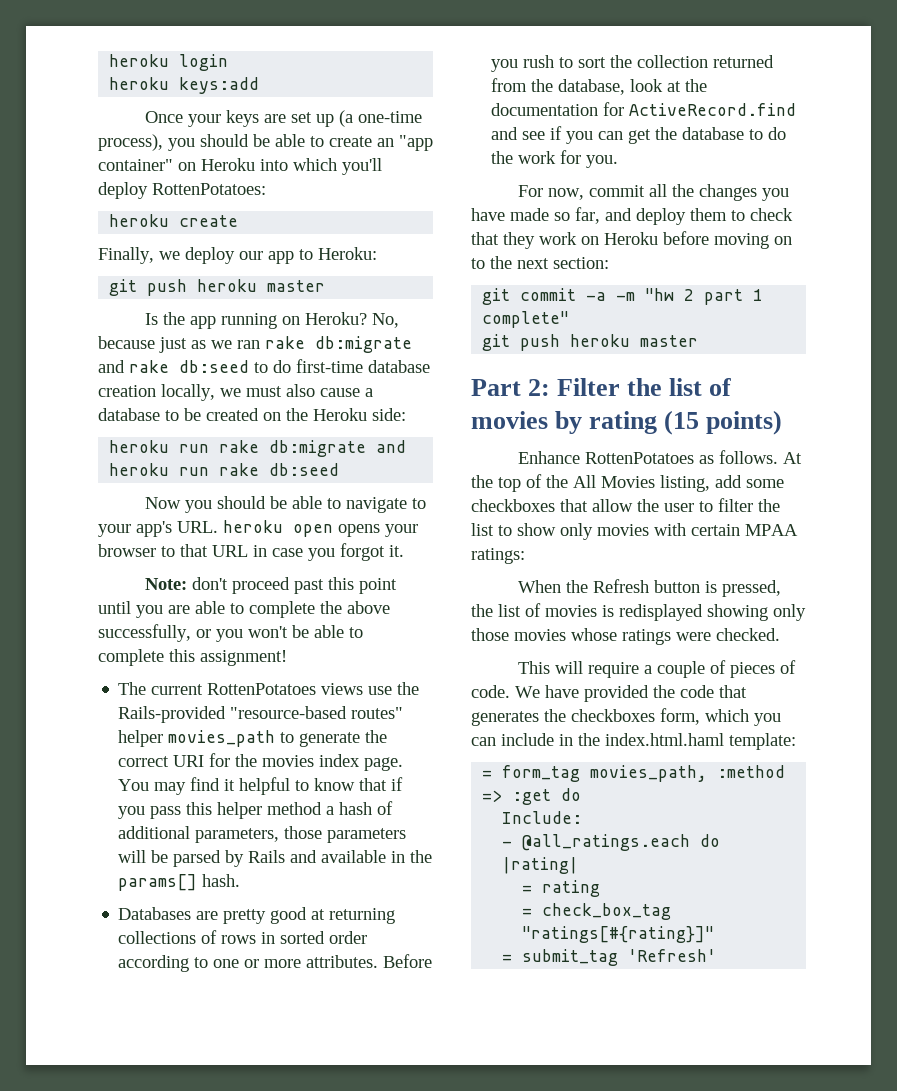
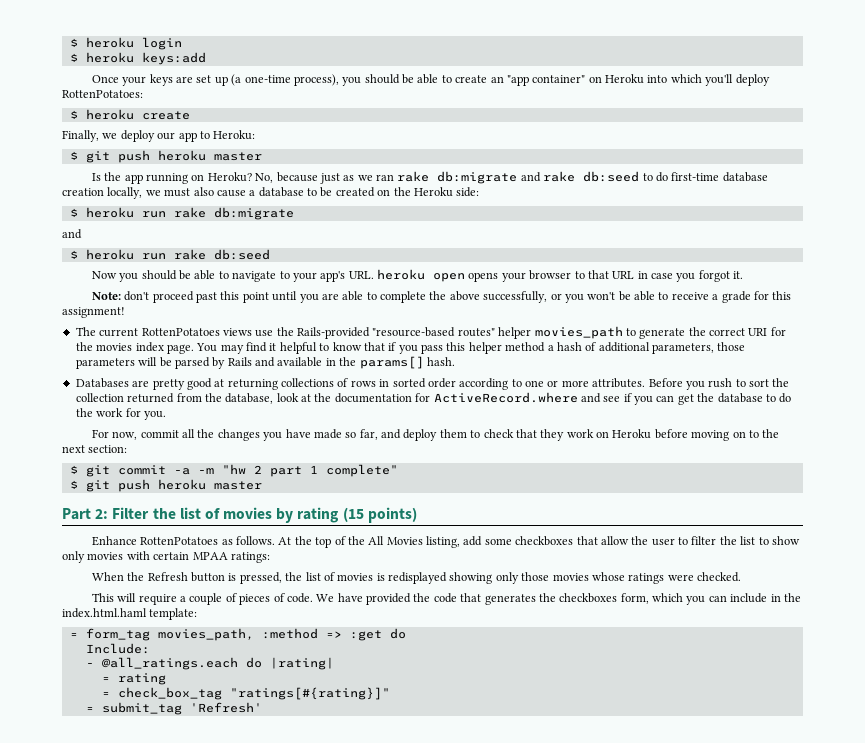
- heroku login
+ $ heroku login
- heroku keys:add
+ $ heroku keys:add
- heroku create
+ $ heroku create
  Finally, we deploy our app to Heroku:
- git push heroku master
+ $ git push heroku master
- heroku run rake db:migrate and heroku run rake db:seed
+ $ heroku run rake db:migrate
+ and
+ $ heroku run rake db:seed
- Note: don't proceed past this point until you are able to complete the above successfully, or you won't be able to complete this assignment!
+ Note: don't proceed past this point until you are able to complete the above successfully, or you won't be able to receive a grade for this assignment!
- Before you rush to sort the collection returned from the database, look at the documentation for ActiveRecord.find and see if you can get the database to do the work for you.
+ Before you rush to sort the collection returned from the database, look at the documentation for ActiveRecord.where and see if you can get the database to do the work for you.
- git commit -a -m "hw 2 part 1 complete"
- git push heroku master
+ $ git commit -a -m "hw 2 part 1 complete"
+ $ git push heroku master

